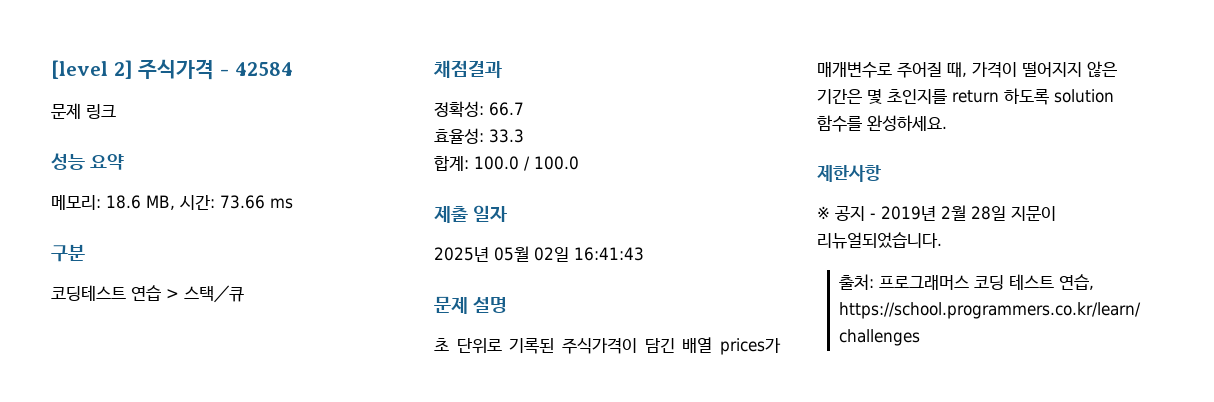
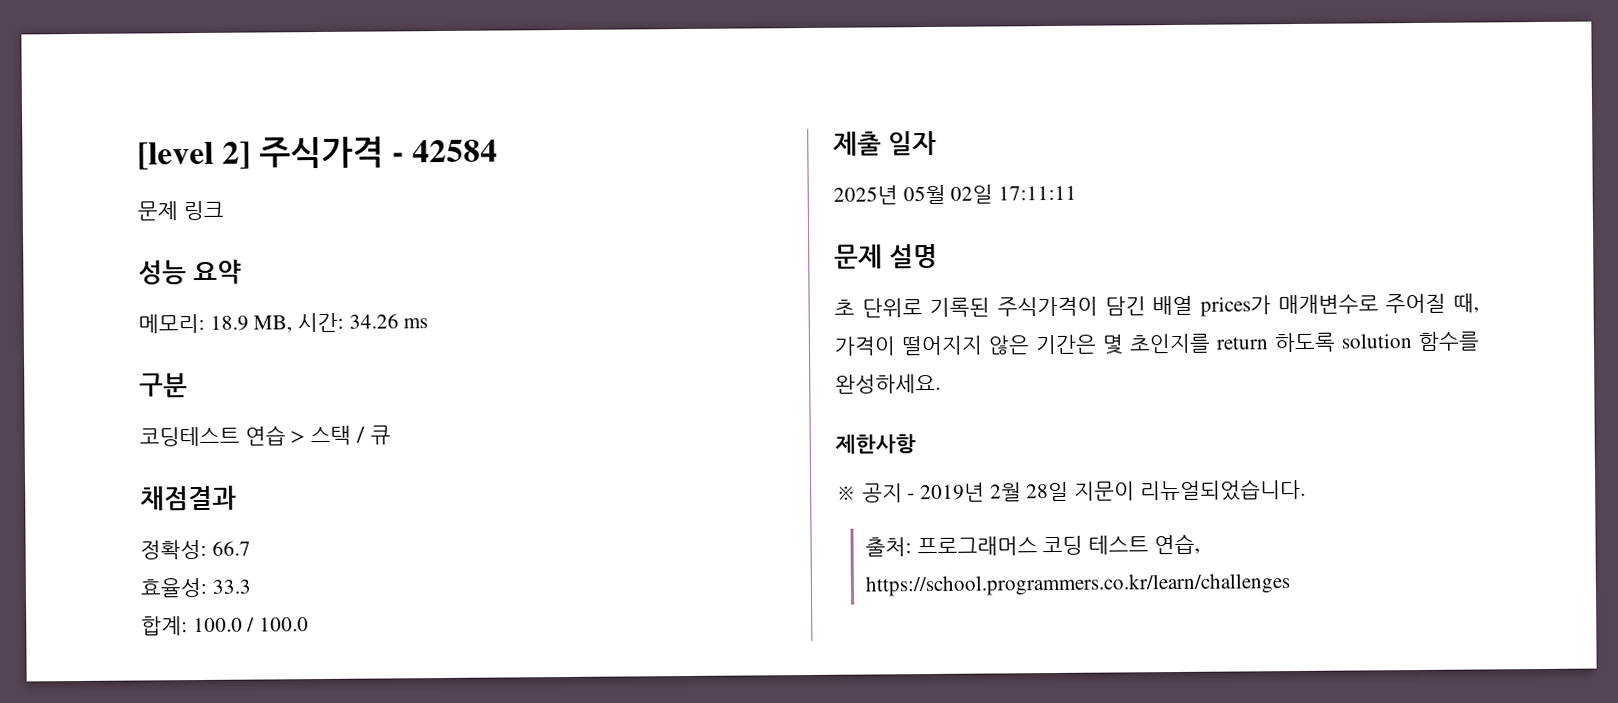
- 메모리: 18.6 MB, 시간: 73.66 ms
+ 메모리: 18.9 MB, 시간: 34.26 ms
- 2025년 05월 02일 16:41:43
+ 2025년 05월 02일 17:11:11

